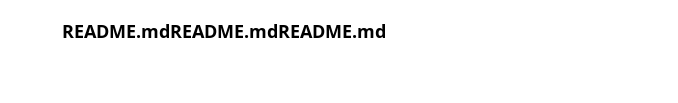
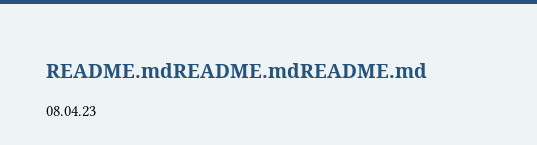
+ 08.04.23

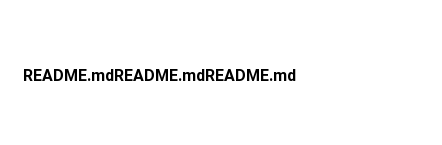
- 08.04.23

